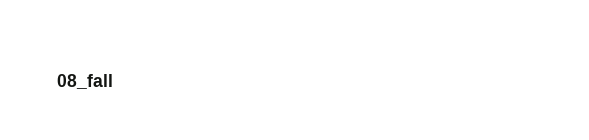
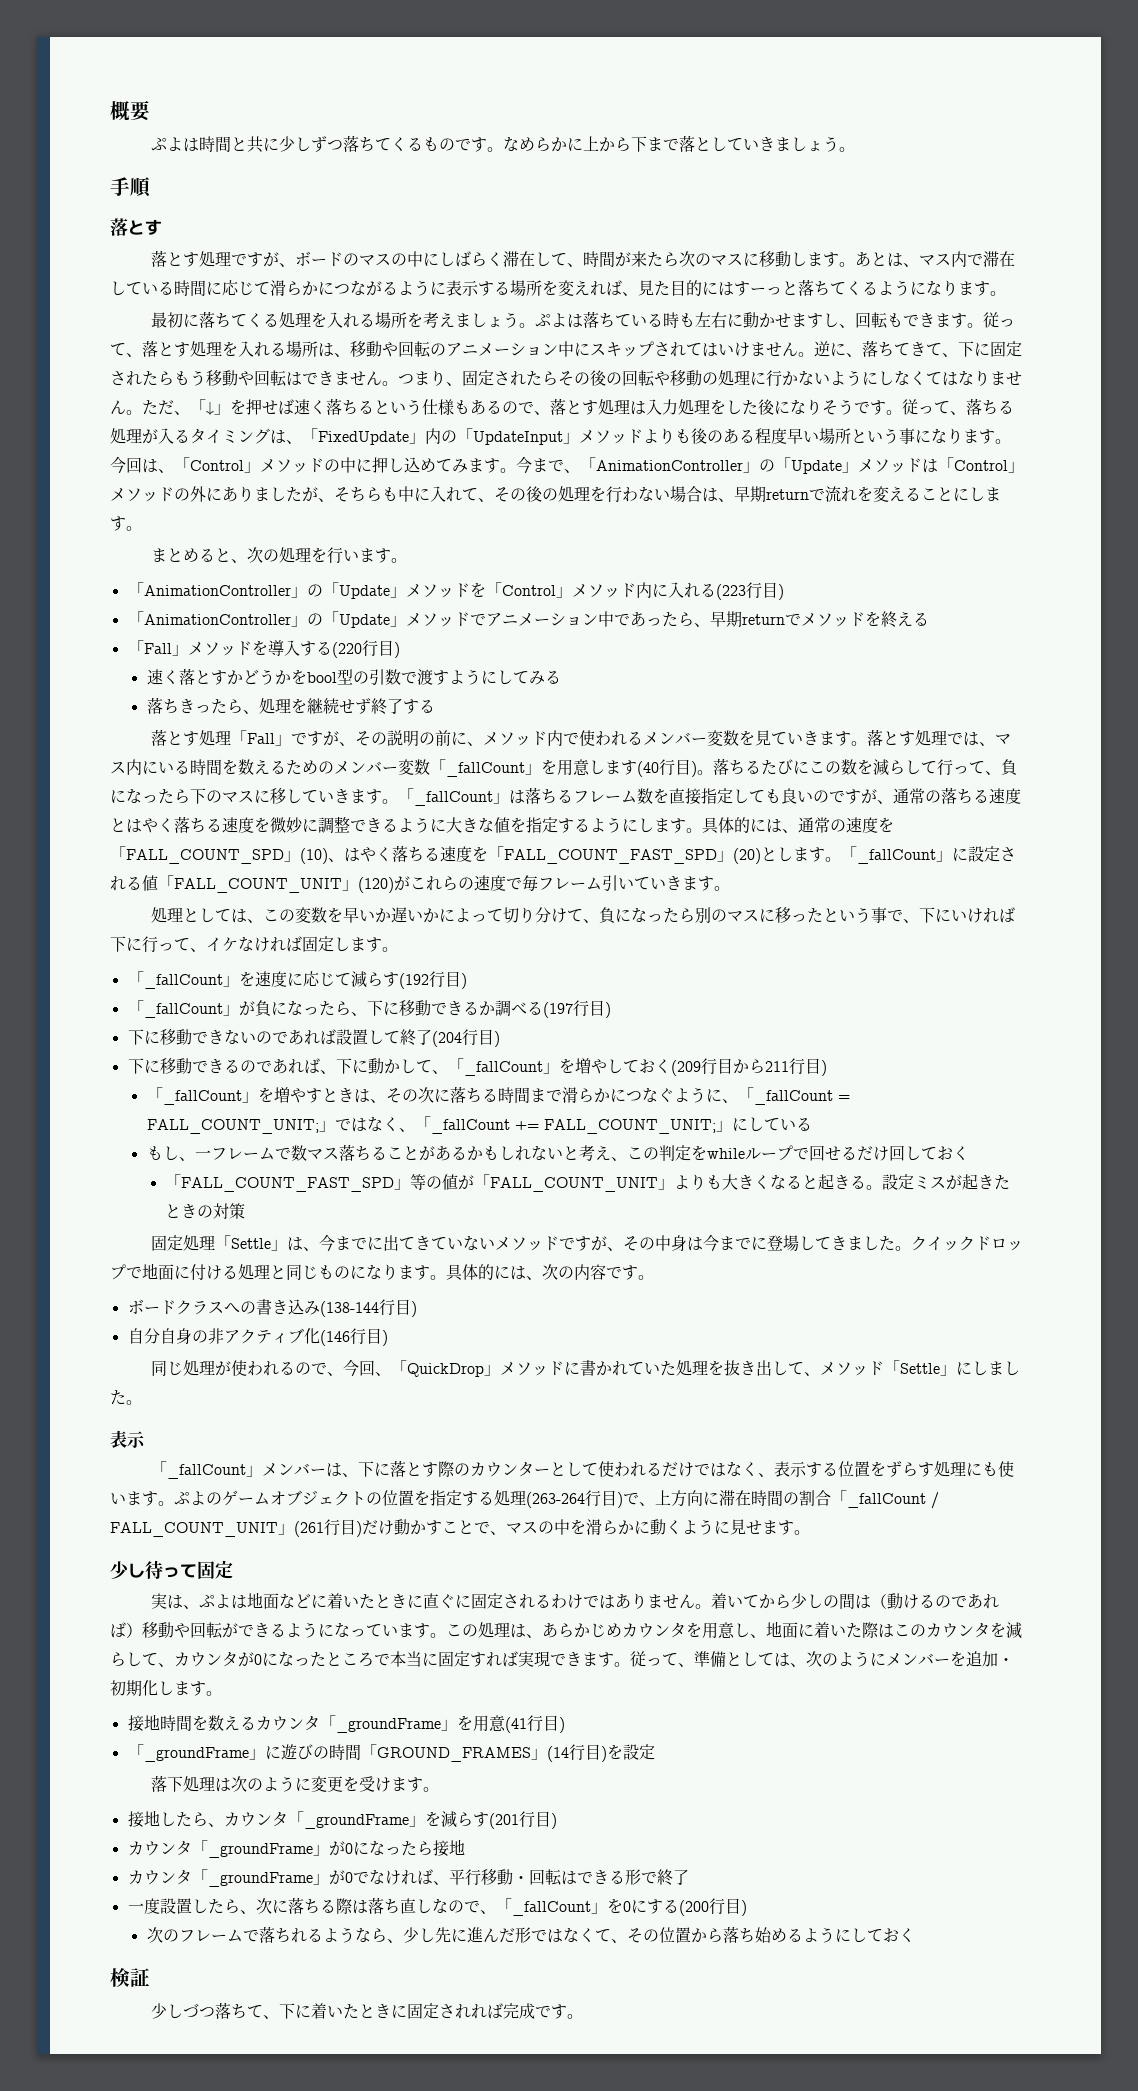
- 08_fall
+ 概要
+ ぷよは時間と共に少しずつ落ちてくるものです。なめらかに上から下まで落としていきましょう。
+ 手順
+ 落とす
+ 落とす処理ですが、ボードのマスの中にしばらく滞在して、時間が来たら次のマスに移動します。あとは、マス内で滞在している時間に応じて滑らかにつながるように表示する場所を変えれば、見た目的にはすーっと落ちてくるようになります。
+ 最初に落ちてくる処理を入れる場所を考えましょう。ぷよは落ちている時も左右に動かせますし、回転もできます。従って、落とす処理を入れる場所は、移動や回転のアニメーション中にスキップされてはいけません。逆に、落ちてきて、下に固定されたらもう移動や回転はできません。つまり、固定されたらその後の回転や移動の処理に行かないようにしなくてはなりません。ただ、「↓」を押せば速く落ちるという仕様もあるので、落とす処理は入力処理をした後になりそうです。従って、落ちる処理が入るタイミングは、「FixedUpdate」内の「UpdateInput」メソッドよりも後のある程度早い場所という事になります。今回は、「Control」メソッドの中に押し込めてみます。今まで、「AnimationController」の「Update」メソッドは「Control」メソッドの外にありましたが、そちらも中に入れて、その後の処理を行わない場合は、早期returnで流れを変えることにします。
+ まとめると、次の処理を行います。
+ 「AnimationController」の「Update」メソッドを「Control」メソッド内に入れる(223行目)
+ 「AnimationController」の「Update」メソッドでアニメーション中であったら、早期returnでメソッドを終える
+ 「Fall」メソッドを導入する(220行目)
+ 速く落とすかどうかをbool型の引数で渡すようにしてみる
+ 落ちきったら、処理を継続せず終了する
+ 落とす処理「Fall」ですが、その説明の前に、メソッド内で使われるメンバー変数を見ていきます。落とす処理では、マス内にいる時間を数えるためのメンバー変数「_fallCount」を用意します(40行目)。落ちるたびにこの数を減らして行って、負になったら下のマスに移していきます。「_fallCount」は落ちるフレーム数を直接指定しても良いのですが、通常の落ちる速度とはやく落ちる速度を微妙に調整できるように大きな値を指定するようにします。具体的には、通常の速度を「FALL_COUNT_SPD」(10)、はやく落ちる速度を「FALL_COUNT_FAST_SPD」(20)とします。「_fallCount」に設定される値「FALL_COUNT_UNIT」(120)がこれらの速度で毎フレーム引いていきます。
+ 処理としては、この変数を早いか遅いかによって切り分けて、負になったら別のマスに移ったという事で、下にいければ下に行って、イケなければ固定します。
+ 「_fallCount」を速度に応じて減らす(192行目)
+ 「_fallCount」が負になったら、下に移動できるか調べる(197行目)
+ 下に移動できないのであれば設置して終了(204行目)
+ 下に移動できるのであれば、下に動かして、「_fallCount」を増やしておく(209行目から211行目)
+ 「_fallCount」を増やすときは、その次に落ちる時間まで滑らかにつなぐように、「_fallCount = FALL_COUNT_UNIT;」ではなく、「_fallCount += FALL_COUNT_UNIT;」にしている
+ もし、一フレームで数マス落ちることがあるかもしれないと考え、この判定をwhileループで回せるだけ回しておく
+ 「FALL_COUNT_FAST_SPD」等の値が「FALL_COUNT_UNIT」よりも大きくなると起きる。設定ミスが起きたときの対策
+ 固定処理「Settle」は、今までに出てきていないメソッドですが、その中身は今までに登場してきました。クイックドロップで地面に付ける処理と同じものになります。具体的には、次の内容です。
+ ボードクラスへの書き込み(138-144行目)
+ 自分自身の非アクティブ化(146行目)
+ 同じ処理が使われるので、今回、「QuickDrop」メソッドに書かれていた処理を抜き出して、メソッド「Settle」にしました。
+ 表示
+ 「_fallCount」メンバーは、下に落とす際のカウンターとして使われるだけではなく、表示する位置をずらす処理にも使います。ぷよのゲームオブジェクトの位置を指定する処理(263-264行目)で、上方向に滞在時間の割合「_fallCount / FALL_COUNT_UNIT」(261行目)だけ動かすことで、マスの中を滑らかに動くように見せます。
+ 少し待って固定
+ 実は、ぷよは地面などに着いたときに直ぐに固定されるわけではありません。着いてから少しの間は（動けるのであれば）移動や回転ができるようになっています。この処理は、あらかじめカウンタを用意し、地面に着いた際はこのカウンタを減らして、カウンタが0になったところで本当に固定すれば実現できます。従って、準備としては、次のようにメンバーを追加・初期化します。
+ 接地時間を数えるカウンタ「_groundFrame」を用意(41行目)
+ 「_groundFrame」に遊びの時間「GROUND_FRAMES」(14行目)を設定
+ 落下処理は次のように変更を受けます。
+ 接地したら、カウンタ「_groundFrame」を減らす(201行目)
+ カウンタ「_groundFrame」が0になったら接地
+ カウンタ「_groundFrame」が0でなければ、平行移動・回転はできる形で終了
+ 一度設置したら、次に落ちる際は落ち直しなので、「_fallCount」を0にする(200行目)
+ 次のフレームで落ちれるようなら、少し先に進んだ形ではなくて、その位置から落ち始めるようにしておく
+ 検証
+ 少しづつ落ちて、下に着いたときに固定されれば完成です。

